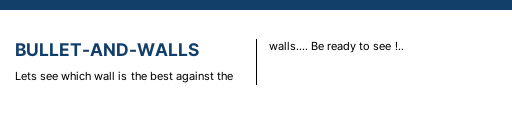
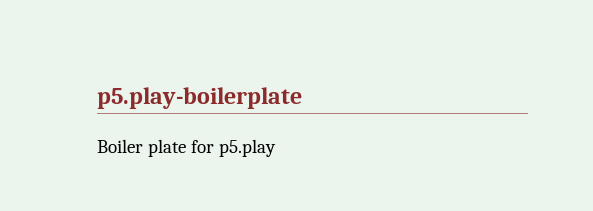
- BULLET-AND-WALLS
- Lets see which wall is the best against the walls.... Be ready to see !..
+ p5.play-boilerplate
+ Boiler plate for p5.play

